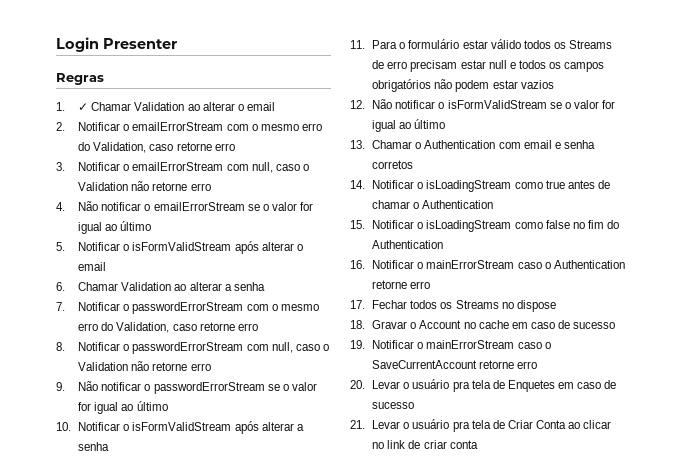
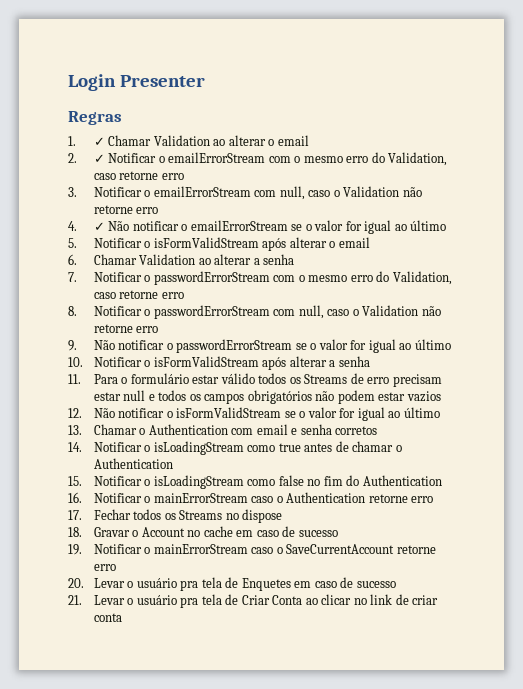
- 2. Notificar o emailErrorStream com o mesmo erro do Validation, caso retorne erro
+ 2. ✓ Notificar o emailErrorStream com o mesmo erro do Validation, caso retorne erro
- 4. Não notificar o emailErrorStream se o valor for igual ao último
+ 4. ✓ Não notificar o emailErrorStream se o valor for igual ao último

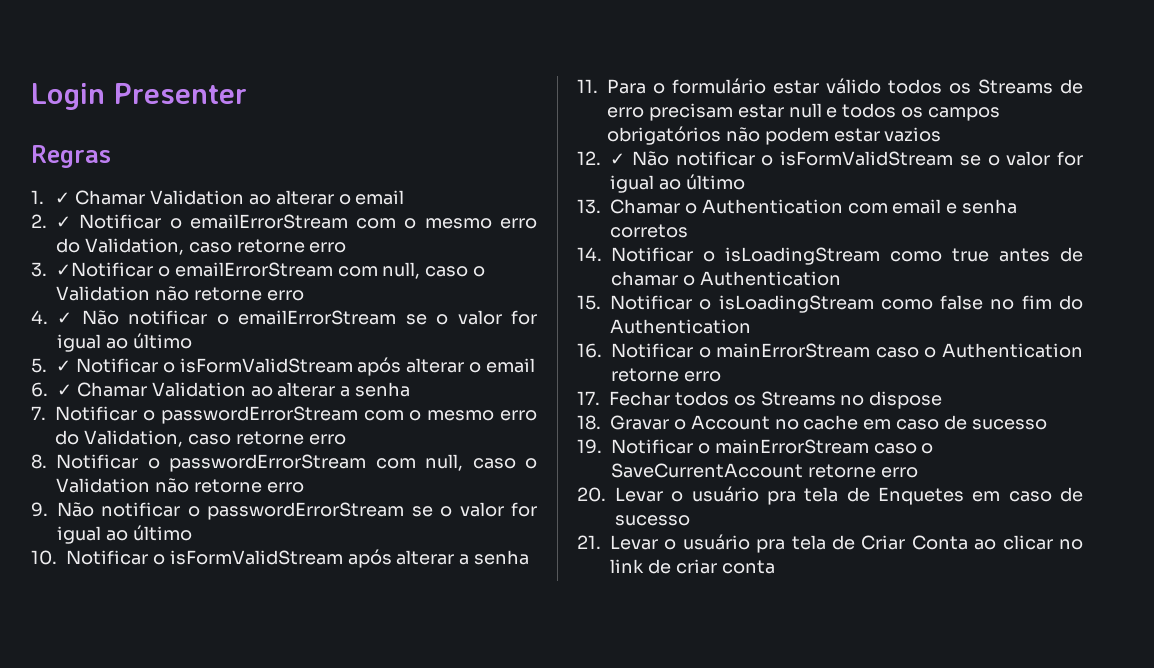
- 3. Notificar o emailErrorStream com null, caso o Validation não retorne erro
+ 3. ✓Notificar o emailErrorStream com null, caso o Validation não retorne erro
- 5. Notificar o isFormValidStream após alterar o email
+ 5. ✓ Notificar o isFormValidStream após alterar o email
- 6. Chamar Validation ao alterar a senha
+ 6. ✓ Chamar Validation ao alterar a senha
- 12. Não notificar o isFormValidStream se o valor for igual ao último
+ 12. ✓ Não notificar o isFormValidStream se o valor for igual ao último

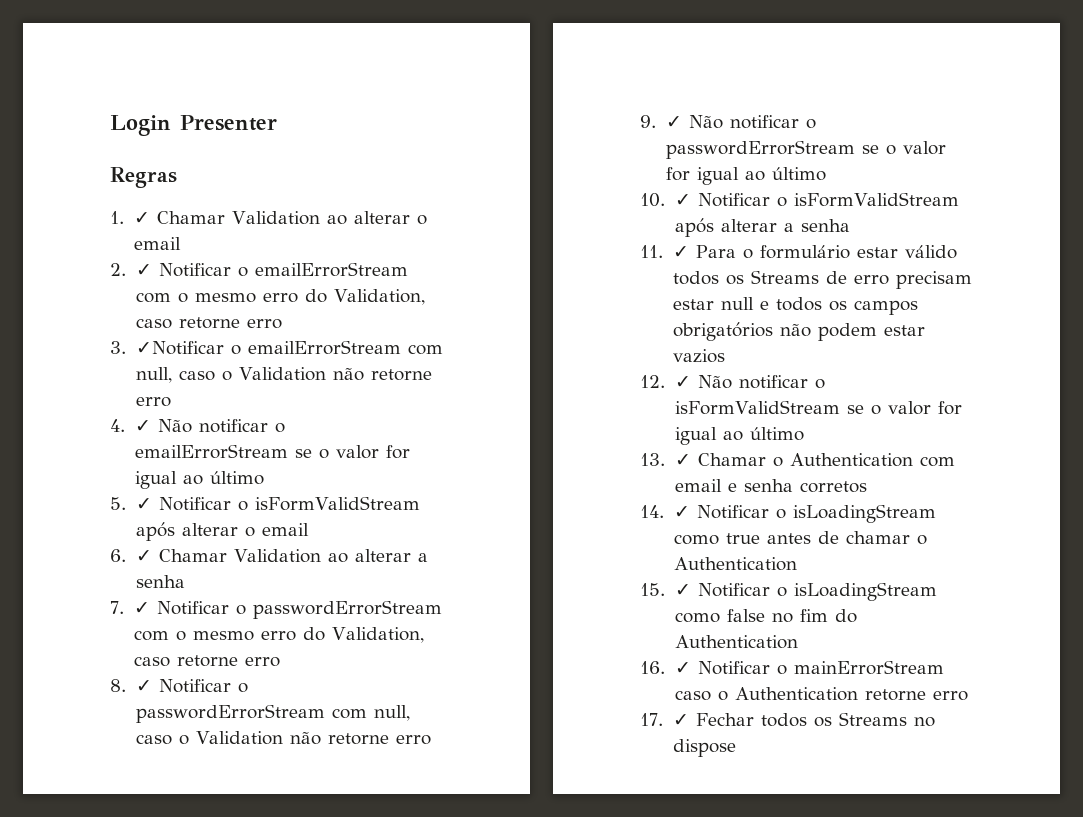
- 7. Notificar o passwordErrorStream com o mesmo erro do Validation, caso retorne erro
+ 7. ✓ Notificar o passwordErrorStream com o mesmo erro do Validation, caso retorne erro
- 8. Notificar o passwordErrorStream com null, caso o Validation não retorne erro
+ 8. ✓ Notificar o passwordErrorStream com null, caso o Validation não retorne erro
- 9. Não notificar o passwordErrorStream se o valor for igual ao último
+ 9. ✓ Não notificar o passwordErrorStream se o valor for igual ao último
- 10. Notificar o isFormValidStream após alterar a senha
+ 10. ✓ Notificar o isFormValidStream após alterar a senha
- 11. Para o formulário estar válido todos os Streams de erro precisam estar null e todos os campos obrigatórios não podem estar vazios
+ 11. ✓ Para o formulário estar válido todos os Streams de erro precisam estar null e todos os campos obrigatórios não podem estar vazios
- 13. Chamar o Authentication com email e senha corretos
+ 13. ✓ Chamar o Authentication com email e senha corretos
- 14. Notificar o isLoadingStream como true antes de chamar o Authentication
+ 14. ✓ Notificar o isLoadingStream como true antes de chamar o Authentication
- 15. Notificar o isLoadingStream como false no fim do Authentication
+ 15. ✓ Notificar o isLoadingStream como false no fim do Authentication
- 16. Notificar o mainErrorStream caso o Authentication retorne erro
+ 16. ✓ Notificar o mainErrorStream caso o Authentication retorne erro
- 17. Fechar todos os Streams no dispose
+ 17. ✓ Fechar todos os Streams no dispose
- 18. Gravar o Account no cache em caso de sucesso
- 19. Notificar o mainErrorStream caso o SaveCurrentAccount retorne erro
- 20. Levar o usuário pra tela de Enquetes em caso de sucesso
- 21. Levar o usuário pra tela de Criar Conta ao clicar no link de criar conta

